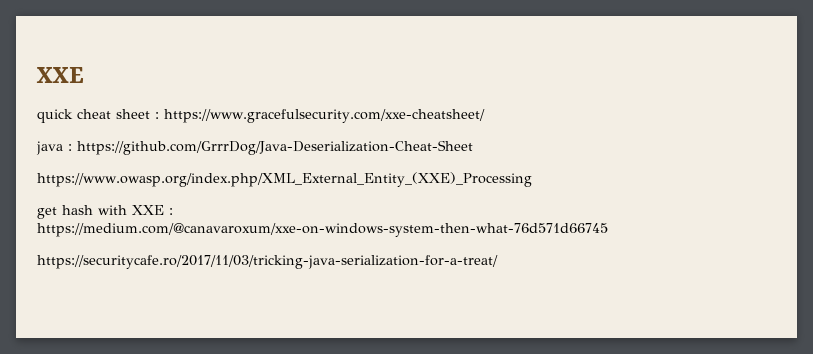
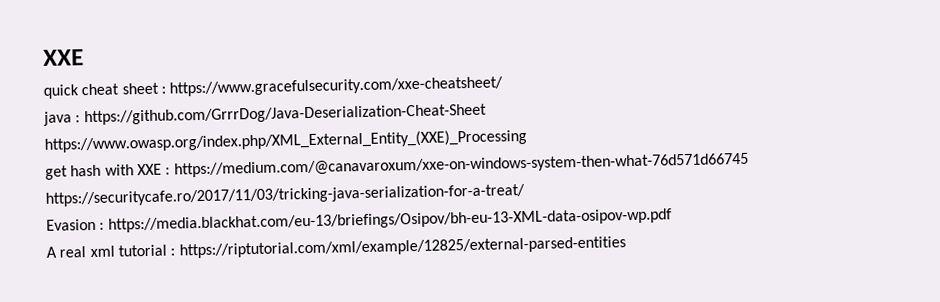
+ Evasion : https://media.blackhat.com/eu-13/briefings/Osipov/bh-eu-13-XML-data-osipov-wp.pdf
+ A real xml tutorial : https://riptutorial.com/xml/example/12825/external-parsed-entities

